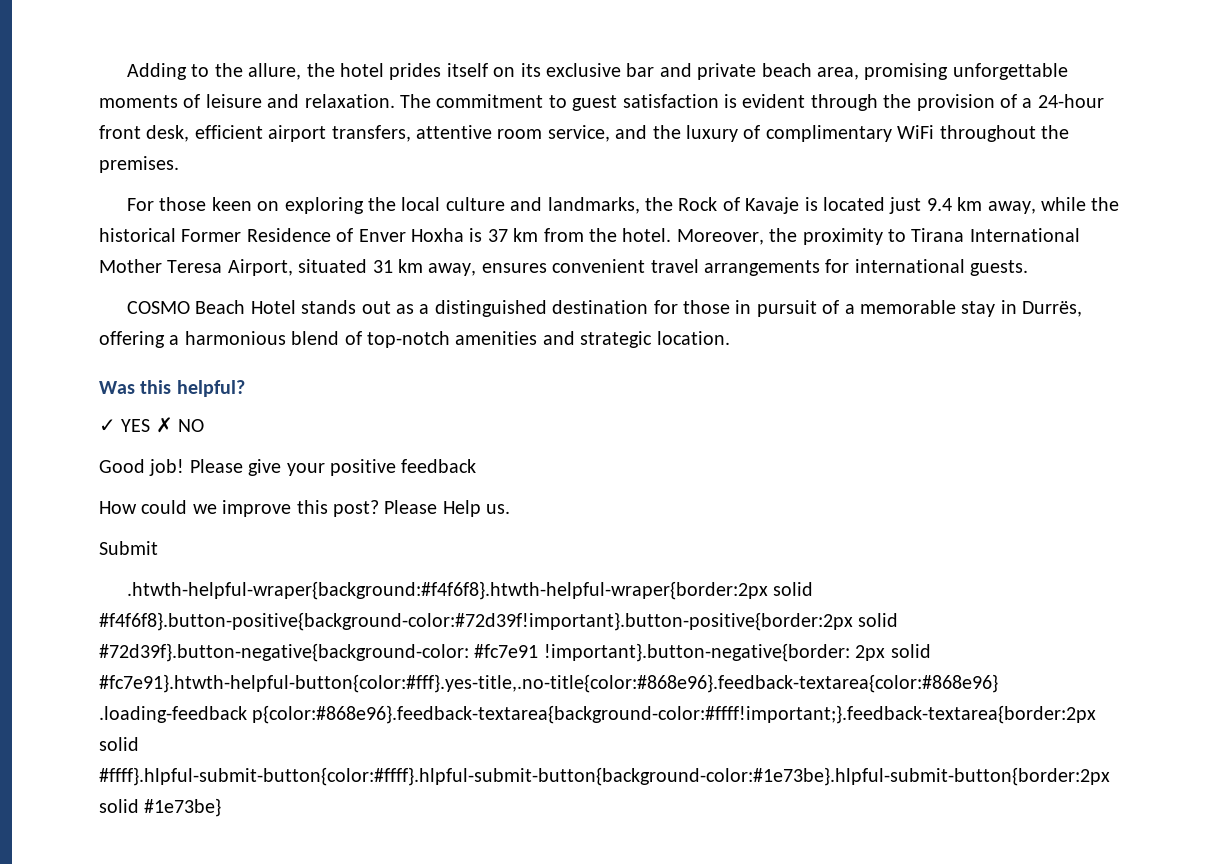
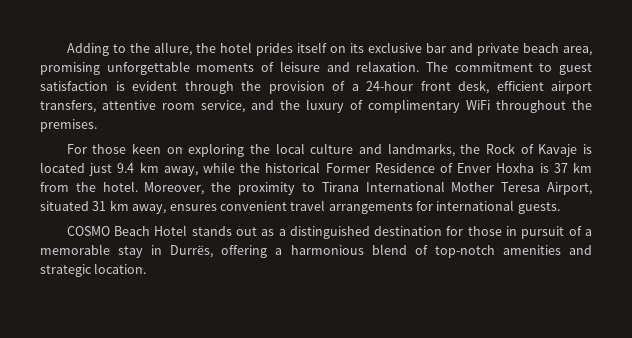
- Was this helpful?
- ✓ YES ✗ NO
- Good job! Please give your positive feedback
- How could we improve this post? Please Help us.
- Submit
- .htwth-helpful-wraper{background:#f4f6f8}.htwth-helpful-wraper{border:2px solid #f4f6f8}.button-positive{background-color:#72d39f!important}.button-positive{border:2px solid #72d39f}.button-negative{background-color: #fc7e91 !important}.button-negative{border: 2px solid #fc7e91}.htwth-helpful-button{color:#fff}.yes-title,.no-title{color:#868e96}.feedback-textarea{color:#868e96} .loading-feedback p{color:#868e96}.feedback-textarea{background-color:#ffff!important;}.feedback-textarea{border:2px solid #ffff}.hlpful-submit-button{color:#ffff}.hlpful-submit-button{background-color:#1e73be}.hlpful-submit-button{border:2px solid #1e73be}

